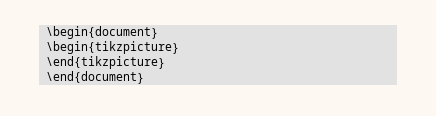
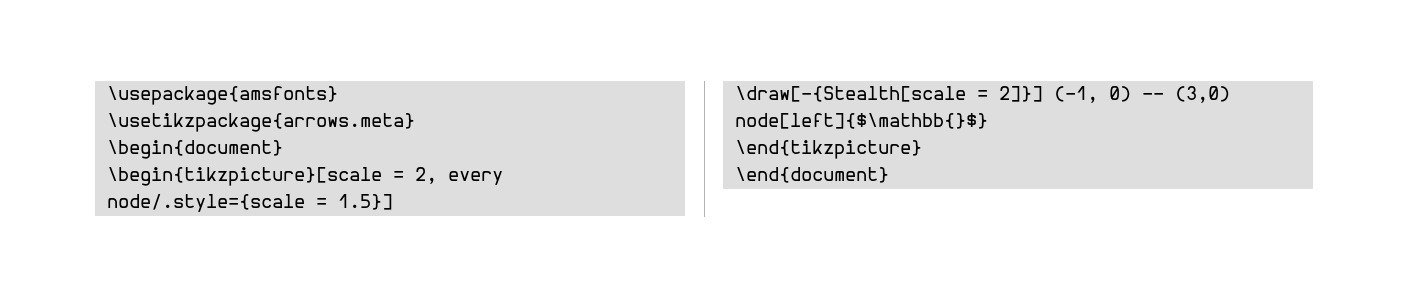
+ \usepackage{amsfonts}
+ \usetikzpackage{arrows.meta}
- \begin{tikzpicture}
+ \begin{tikzpicture}[scale = 2, every node/.style={scale = 1.5}]
+ \draw[-{Stealth[scale = 2]}] (-1, 0) -- (3,0) node[left]{$\mathbb{}$}

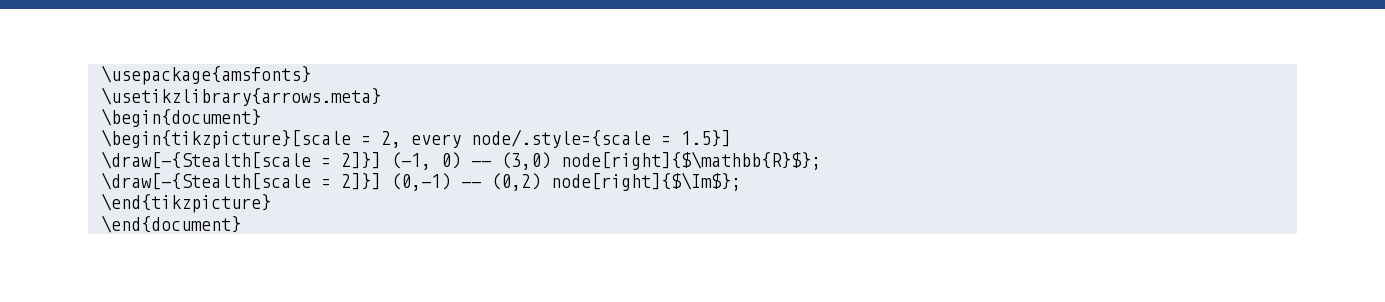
- \usetikzpackage{arrows.meta}
+ \usetikzlibrary{arrows.meta}
- \draw[-{Stealth[scale = 2]}] (-1, 0) -- (3,0) node[left]{$\mathbb{}$}
+ \draw[-{Stealth[scale = 2]}] (-1, 0) -- (3,0) node[right]{$\mathbb{R}$};
+ \draw[-{Stealth[scale = 2]}] (0,-1) -- (0,2) node[right]{$\Im$};

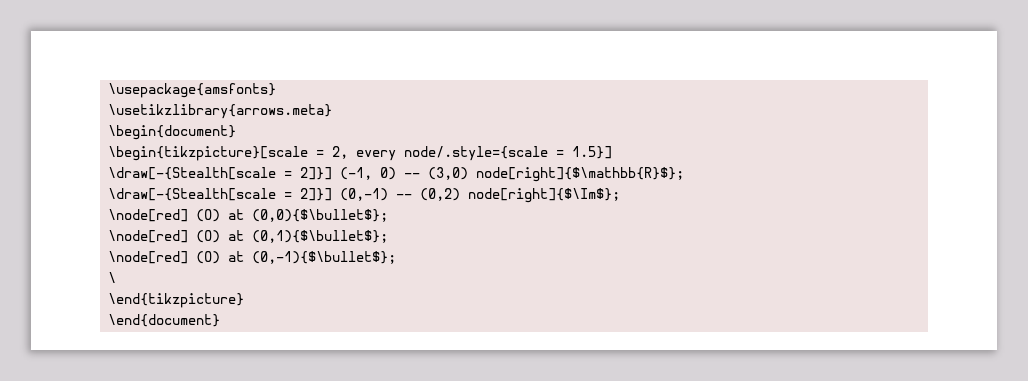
+ \node[red] (O) at (0,0){$\bullet$};
+ \node[red] (O) at (0,1){$\bullet$};
+ \node[red] (O) at (0,-1){$\bullet$};
+ \

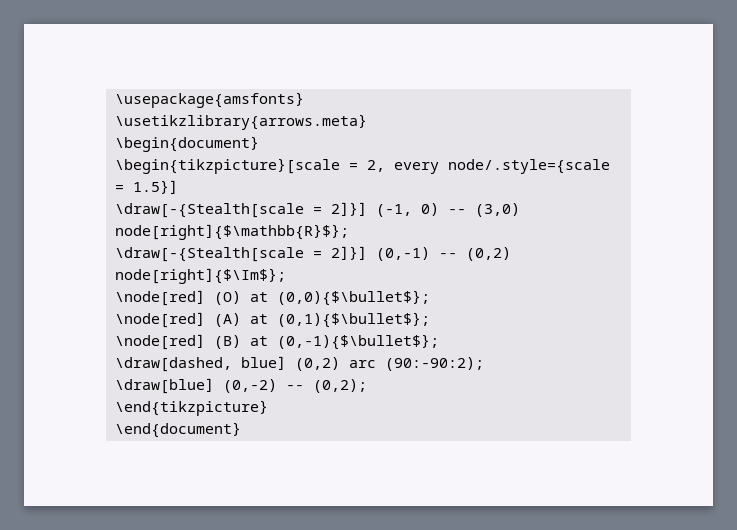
- \node[red] (O) at (0,1){$\bullet$};
+ \node[red] (A) at (0,1){$\bullet$};
- \node[red] (O) at (0,-1){$\bullet$};
+ \node[red] (B) at (0,-1){$\bullet$};
- \
+ \draw[dashed, blue] (0,2) arc (90:-90:2);
+ \draw[blue] (0,-2) -- (0,2);

